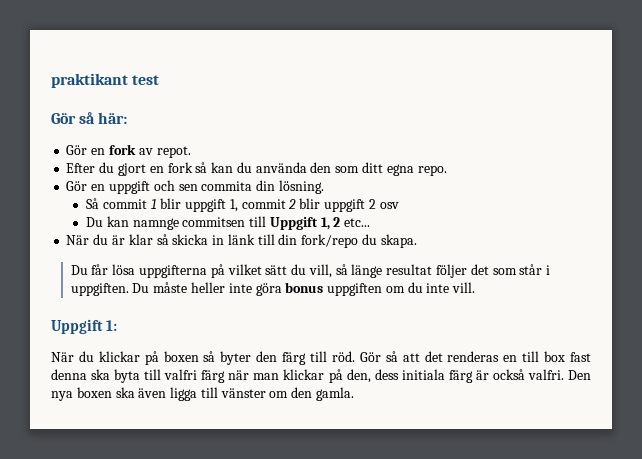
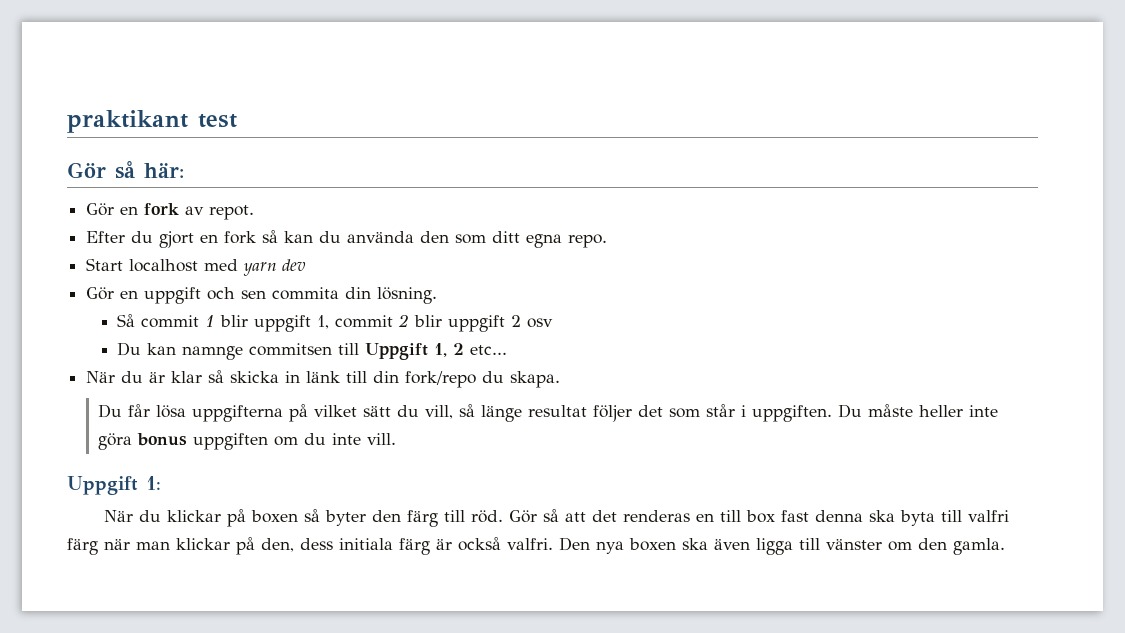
+ Start localhost med yarn dev

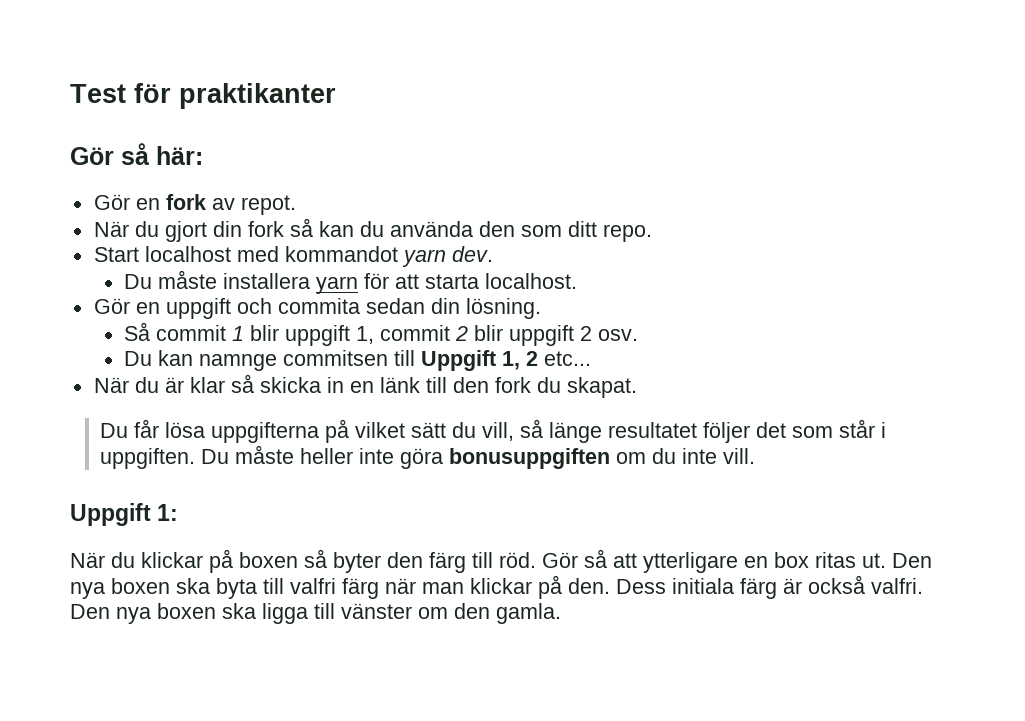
- praktikant test
+ Test för praktikanter
- Efter du gjort en fork så kan du använda den som ditt egna repo.
+ När du gjort din fork så kan du använda den som ditt repo.
- Start localhost med yarn dev
+ Start localhost med kommandot yarn dev.
+ Du måste installera yarn för att starta localhost.
- Gör en uppgift och sen commita din lösning.
+ Gör en uppgift och commita sedan din lösning.
- Så commit 1 blir uppgift 1, commit 2 blir uppgift 2 osv
+ Så commit 1 blir uppgift 1, commit 2 blir uppgift 2 osv.
- När du är klar så skicka in länk till din fork/repo du skapa.
+ När du är klar så skicka in en länk till den fork du skapat.
- Du får lösa uppgifterna på vilket sätt du vill, så länge resultat följer det som står i uppgiften.
+ Du får lösa uppgifterna på vilket sätt du vill, så länge resultatet följer det som står i uppgiften.
- Du måste heller inte göra bonus uppgiften om du inte vill.
+ Du måste heller inte göra bonusuppgiften om du inte vill.
- Gör så att det renderas en till box fast denna ska byta till valfri färg när man klickar på den, dess initiala färg är också valfri.
+ Gör så att ytterligare en box ritas ut. Den nya boxen ska byta till valfri färg när man klickar på den. Dess initiala färg är också valfri.
- Den nya boxen ska även ligga till vänster om den gamla.
+ Den nya boxen ska ligga till vänster om den gamla.

